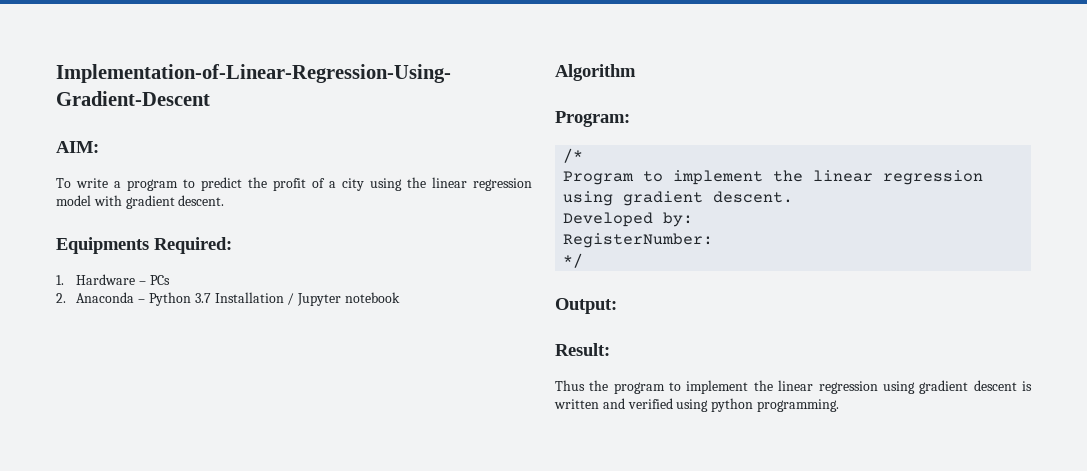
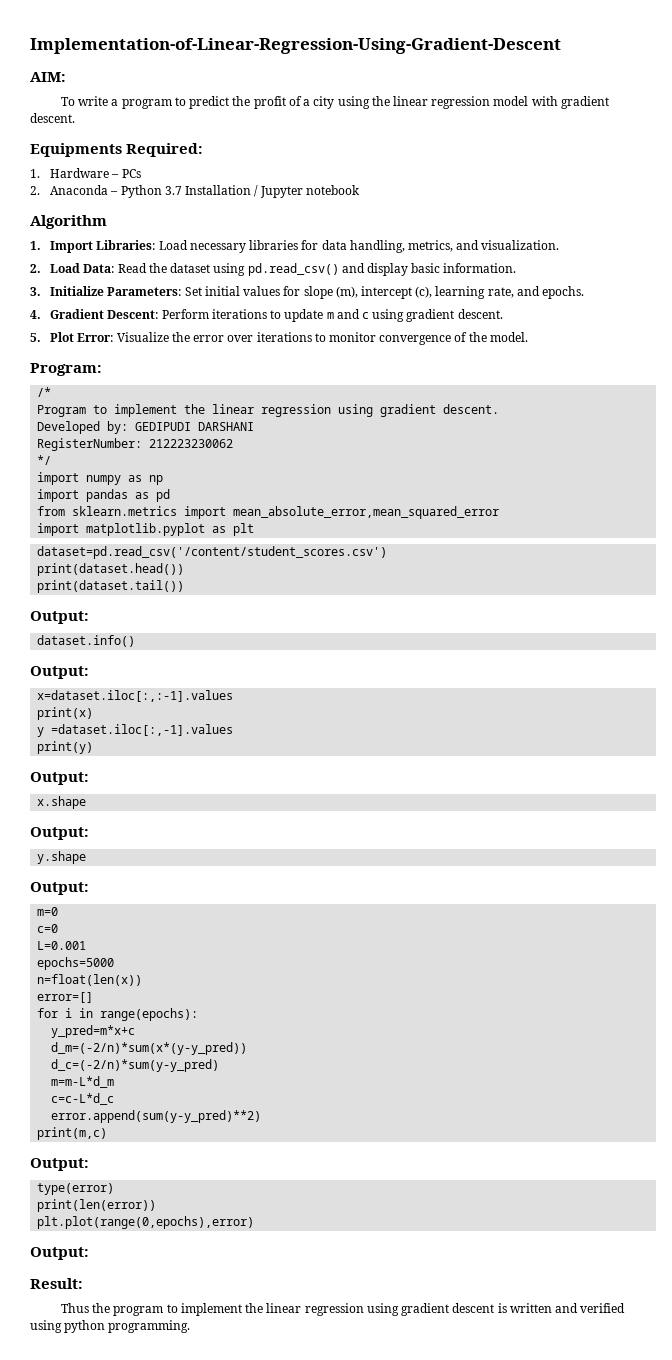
+ 1. Import Libraries: Load necessary libraries for data handling, metrics, and visualization.
+ 2. Load Data: Read the dataset using pd.read_csv() and display basic information.
+ 3. Initialize Parameters: Set initial values for slope (m), intercept (c), learning rate, and epochs.
+ 4. Gradient Descent: Perform iterations to update m and c using gradient descent.
+ 5. Plot Error: Visualize the error over iterations to monitor convergence of the model.
- Developed by:
+ Developed by: GEDIPUDI DARSHANI
- RegisterNumber:
+ RegisterNumber: 212223230062
+ import numpy as np
+ import pandas as pd
+ from sklearn.metrics import mean_absolute_error,mean_squared_error
+ import matplotlib.pyplot as plt
+ dataset=pd.read_csv('/content/student_scores.csv')
+ print(dataset.head())
+ print(dataset.tail())
+ Output:
+ dataset.info()
+ Output:
+ x=dataset.iloc[:,:-1].values
+ print(x)
+ y =dataset.iloc[:,-1].values
+ print(y)
+ Output:
+ x.shape
+ Output:
+ y.shape
+ Output:
+ m=0
+ c=0
+ L=0.001
+ epochs=5000
+ n=float(len(x))
+ error=[]
+ for i in range(epochs):
+ y_pred=m*x+c
+ d_m=(-2/n)*sum(x*(y-y_pred))
+ d_c=(-2/n)*sum(y-y_pred)
+ m=m-L*d_m
+ c=c-L*d_c
+ error.append(sum(y-y_pred)**2)
+ print(m,c)
+ Output:
+ type(error)
+ print(len(error))
+ plt.plot(range(0,epochs),error)

